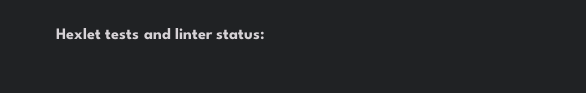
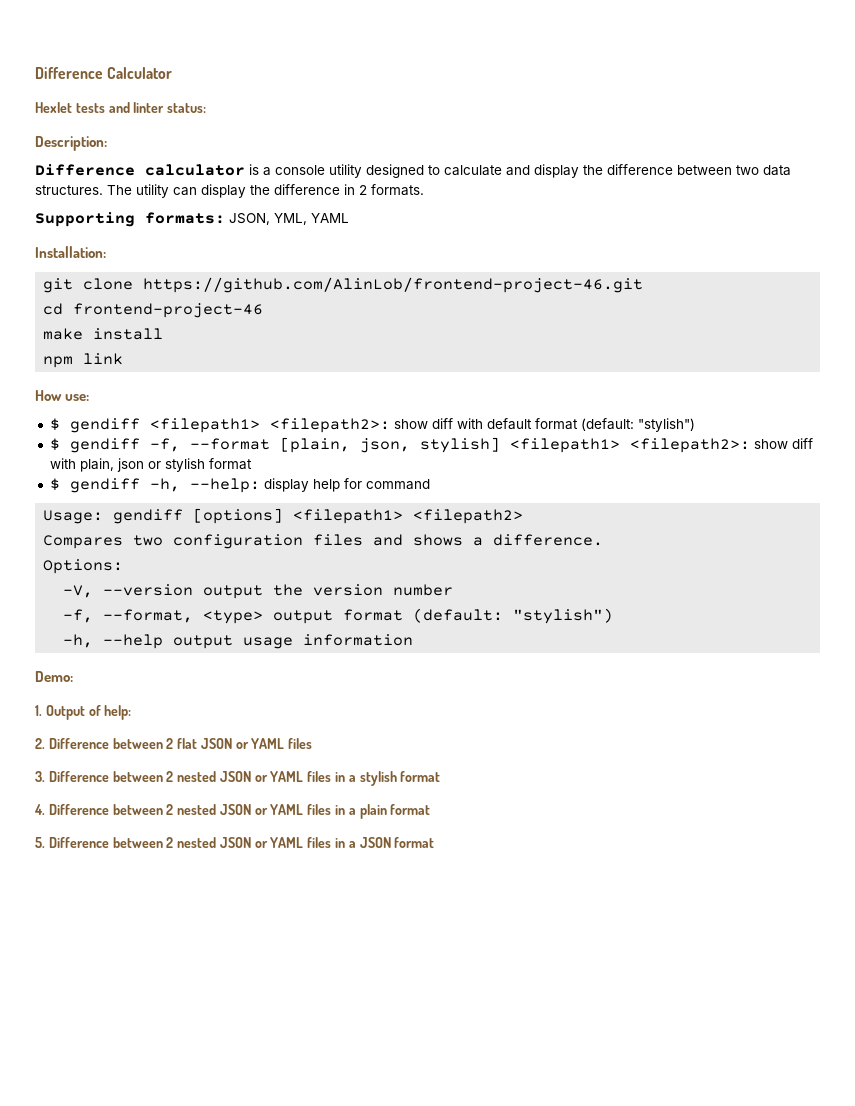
+ Difference Calculator
+ Description:
+ Difference calculator is a console utility designed to calculate and display the difference between two data structures. The utility can display the difference in 2 formats.
+ Supporting formats: JSON, YML, YAML
+ Installation:
+ git clone https://github.com/AlinLob/frontend-project-46.git
+ cd frontend-project-46
+ make install
+ npm link
+ How use:
+ $ gendiff <filepath1> <filepath2>: show diff with default format (default: "stylish")
+ $ gendiff -f, --format [plain, json, stylish] <filepath1> <filepath2>: show diff with plain, json or stylish format
+ $ gendiff -h, --help: display help for command
+ Usage: gendiff [options] <filepath1> <filepath2>
+ Compares two configuration files and shows a difference.
+ Options:
+ -V, --version output the version number
+ -f, --format, <type> output format (default: "stylish")
+ -h, --help output usage information
+ Demo:
+ 1. Output of help:
+ 2. Difference between 2 flat JSON or YAML files
+ 3. Difference between 2 nested JSON or YAML files in a stylish format
+ 4. Difference between 2 nested JSON or YAML files in a plain format
+ 5. Difference between 2 nested JSON or YAML files in a JSON format

